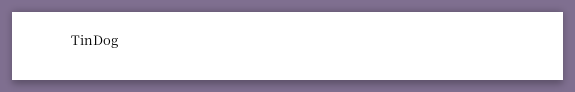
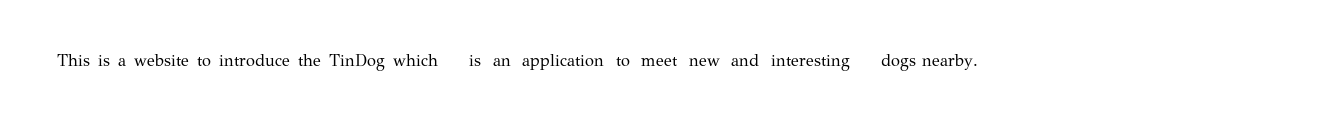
- TinDog
+ This is a website to introduce the TinDog which is an application to meet new and interesting dogs nearby.

